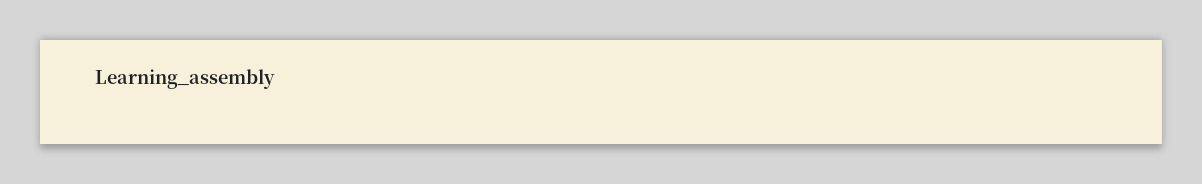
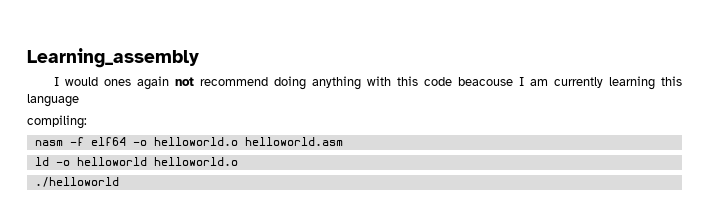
+ I would ones again not recommend doing anything with this code beacouse I am currently learning this language
+ compiling:
+ nasm -f elf64 -o helloworld.o helloworld.asm
+ ld -o helloworld helloworld.o
+ ./helloworld

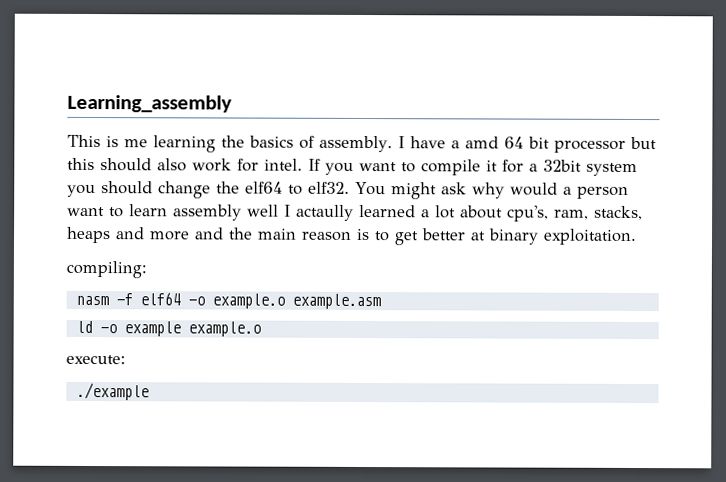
- I would ones again not recommend doing anything with this code beacouse I am currently learning this language
+ This is me learning the basics of assembly. I have a amd 64 bit processor but this should also work for intel. If you want to compile it for a 32bit system you should change the elf64 to elf32. You might ask why would a person want to learn assembly well I actaully learned a lot about cpu's, ram, stacks, heaps and more and the main reason is to get better at binary exploitation.
- nasm -f elf64 -o helloworld.o helloworld.asm
+ nasm -f elf64 -o example.o example.asm
- ld -o helloworld helloworld.o
- ./helloworld
+ ld -o example example.o
+ execute:
+ ./example

